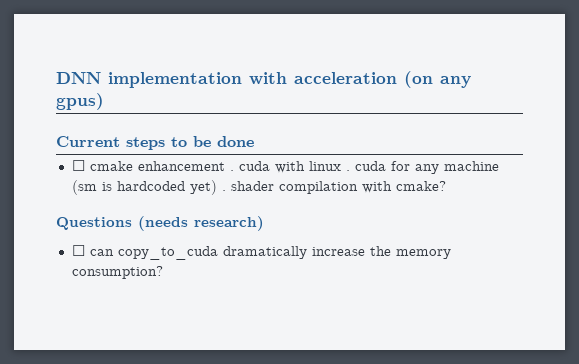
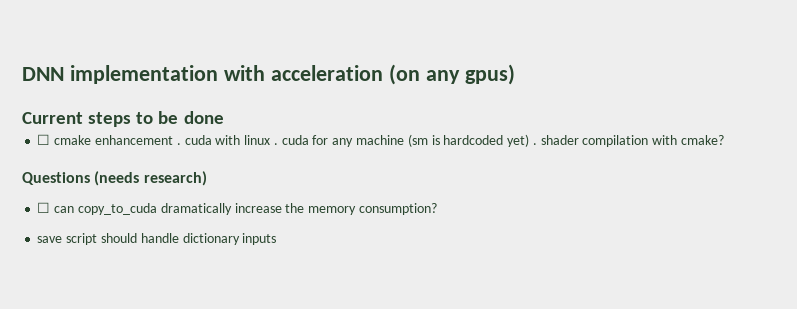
+ save script should handle dictionary inputs

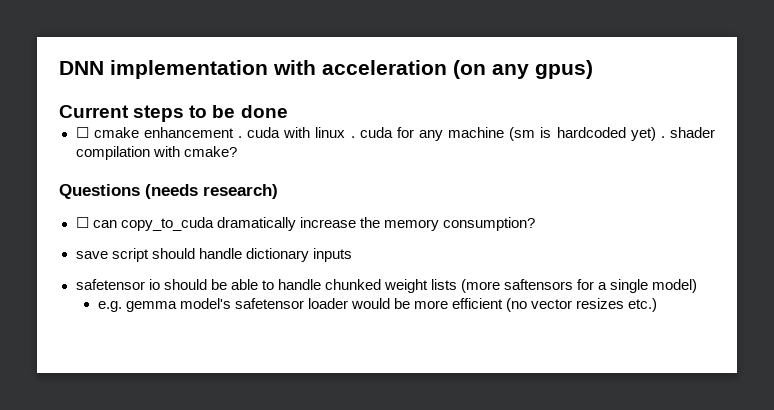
+ safetensor io should be able to handle chunked weight lists (more saftensors for a single model)
+ e.g. gemma model's safetensor loader would be more efficient (no vector resizes etc.)

